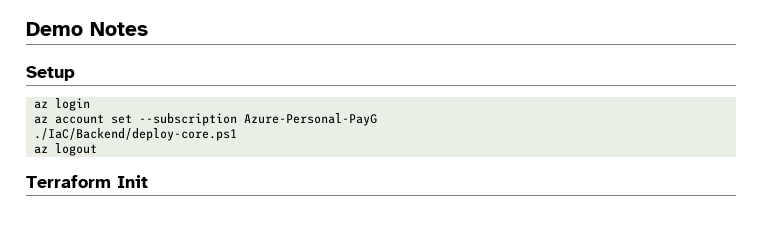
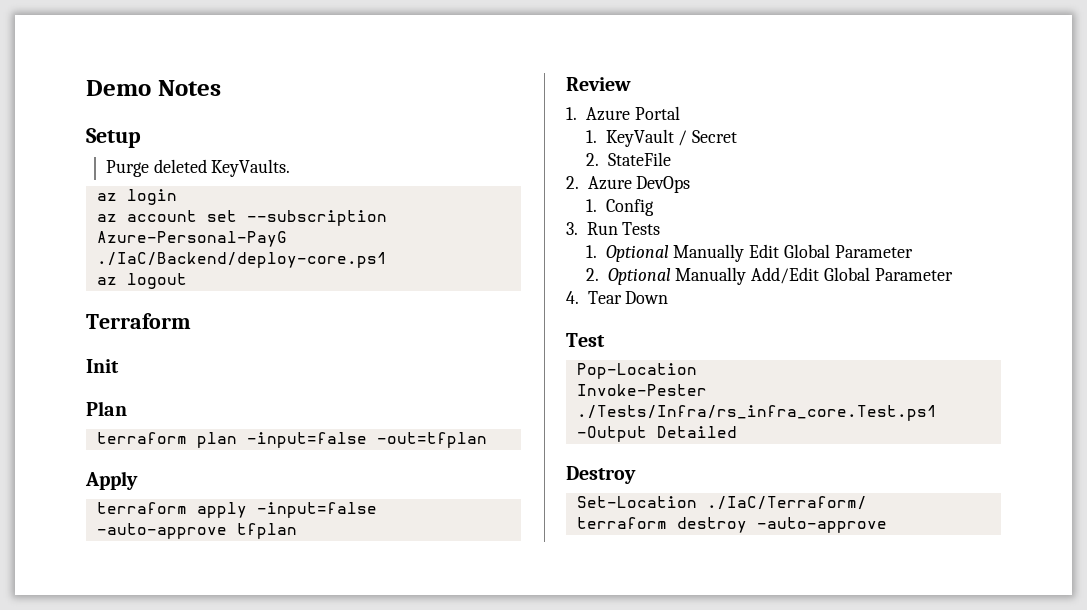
+ Purge deleted KeyVaults.
- Terraform Init
+ Terraform
+ Init
+ Plan
+ terraform plan -input=false -out=tfplan
+ Apply
+ terraform apply -input=false -auto-approve tfplan
+ Review
+ 1. Azure Portal
+ 1. KeyVault / Secret
+ 2. StateFile
+ 2. Azure DevOps
+ 1. Config
+ 3. Run Tests
+ 1. Optional Manually Edit Global Parameter
+ 2. Optional Manually Add/Edit Global Parameter
+ 4. Tear Down
+ Test
+ Pop-Location
+ Invoke-Pester ./Tests/Infra/rs_infra_core.Test.ps1 -Output Detailed
+ Destroy
+ Set-Location ./IaC/Terraform/
+ terraform destroy -auto-approve

